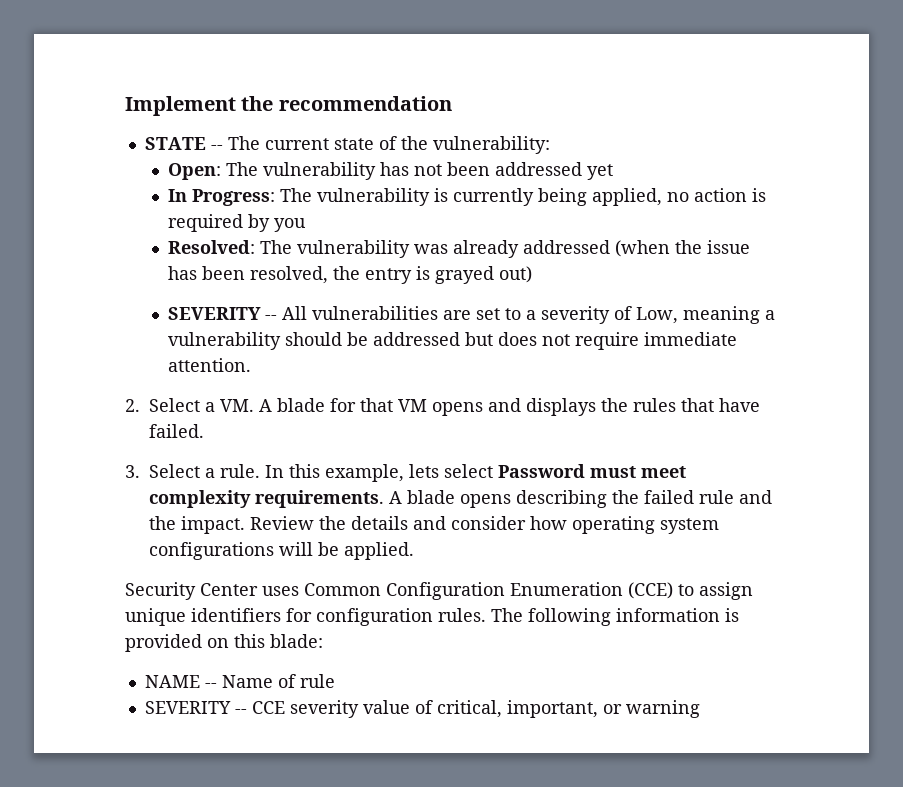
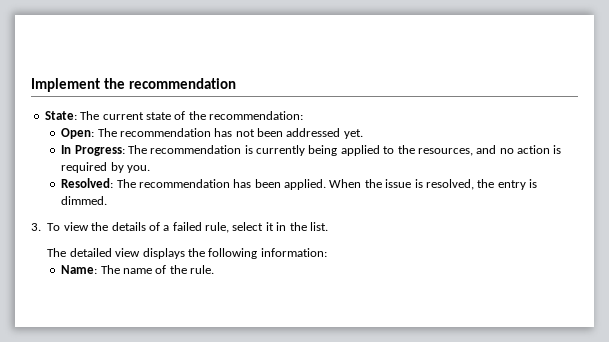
- STATE -- The current state of the vulnerability:
+ State: The current state of the recommendation:
- Open: The vulnerability has not been addressed yet
+ Open: The recommendation has not been addressed yet.
- In Progress: The vulnerability is currently being applied, no action is required by you
+ In Progress: The recommendation is currently being applied to the resources, and no action is required by you.
- Resolved: The vulnerability was already addressed (when the issue has been resolved, the entry is grayed out)
- SEVERITY -- All vulnerabilities are set to a severity of Low, meaning a vulnerability should be addressed but does not require immediate attention.
- 2. Select a VM. A blade for that VM opens and displays the rules that have failed.
- 3. Select a rule. In this example, lets select Password must meet complexity requirements. A blade opens describing the failed rule and the impact. Review the details and consider how operating system configurations will be applied.
- Security Center uses Common Configuration Enumeration (CCE) to assign unique identifiers for configuration rules. The following information is provided on this blade:
- NAME -- Name of rule
- SEVERITY -- CCE severity value of critical, important, or warning
+ Resolved: The recommendation has been applied. When the issue is resolved, the entry is dimmed.
+ 3. To view the details of a failed rule, select it in the list.
+ The detailed view displays the following information:
+ Name: The name of the rule.

